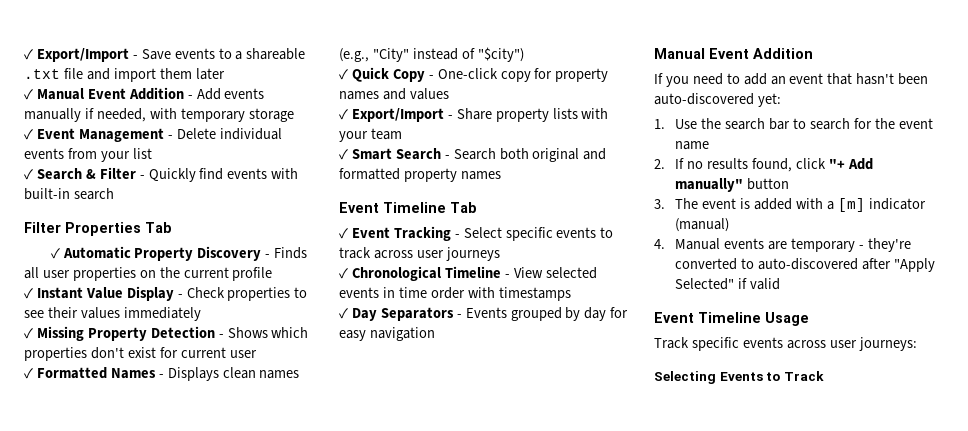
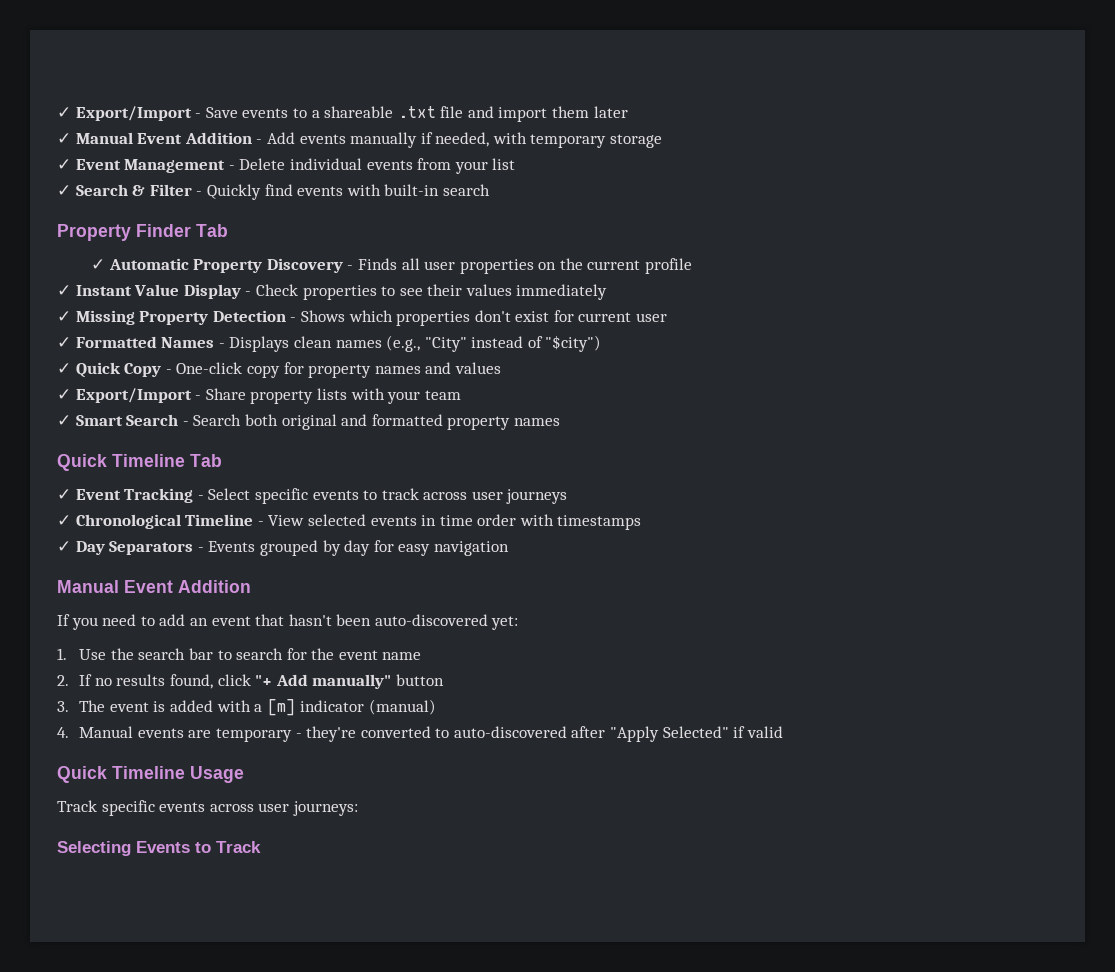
- Filter Properties Tab
+ Property Finder Tab
- Event Timeline Tab
+ Quick Timeline Tab
- Event Timeline Usage
+ Quick Timeline Usage

